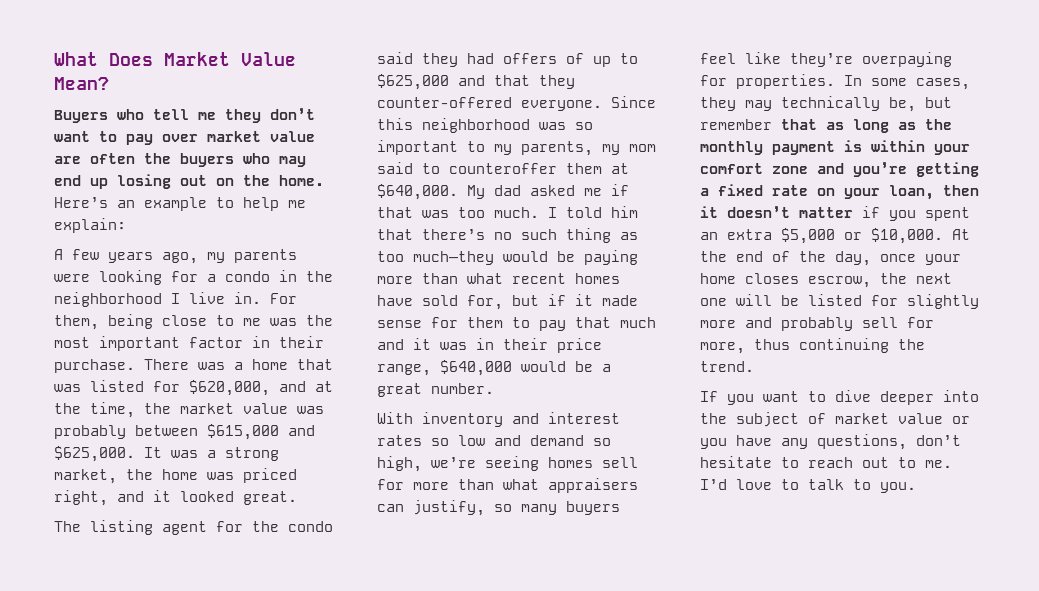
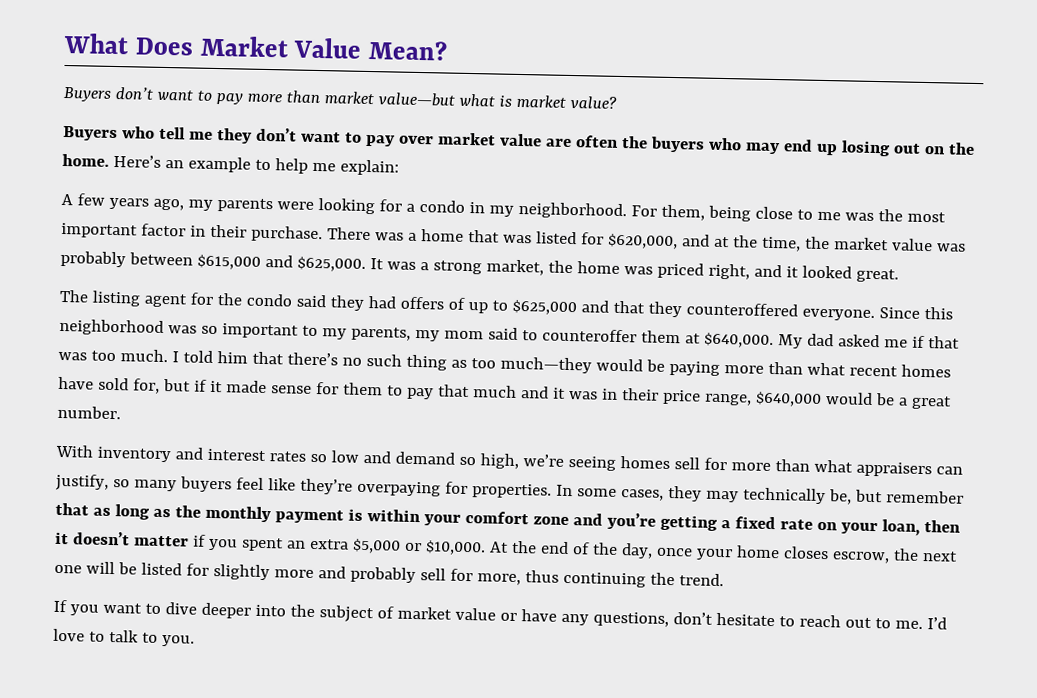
+ Buyers don’t want to pay more than market value—but what is market value?
- A few years ago, my parents were looking for a condo in the neighborhood I live in.
+ A few years ago, my parents were looking for a condo in my neighborhood.
- The listing agent for the condo said they had offers of up to $625,000 and that they counter-offered everyone.
+ The listing agent for the condo said they had offers of up to $625,000 and that they counteroffered everyone.
- If you want to dive deeper into the subject of market value or you have any questions, don’t hesitate to reach out to me.
+ If you want to dive deeper into the subject of market value or have any questions, don’t hesitate to reach out to me.

